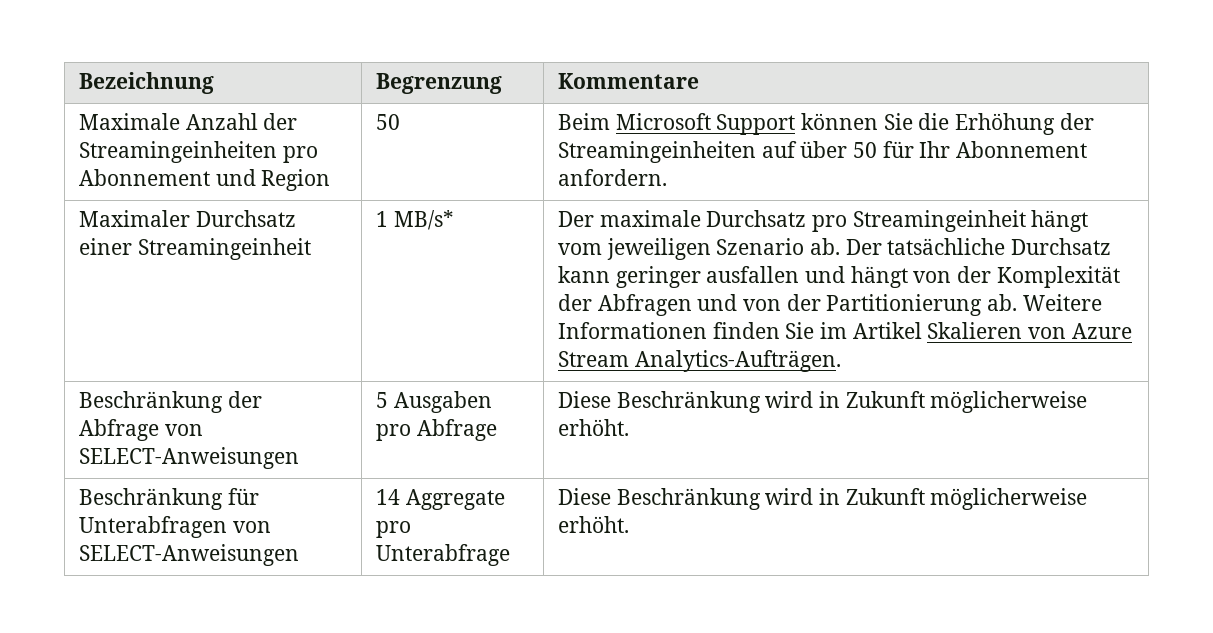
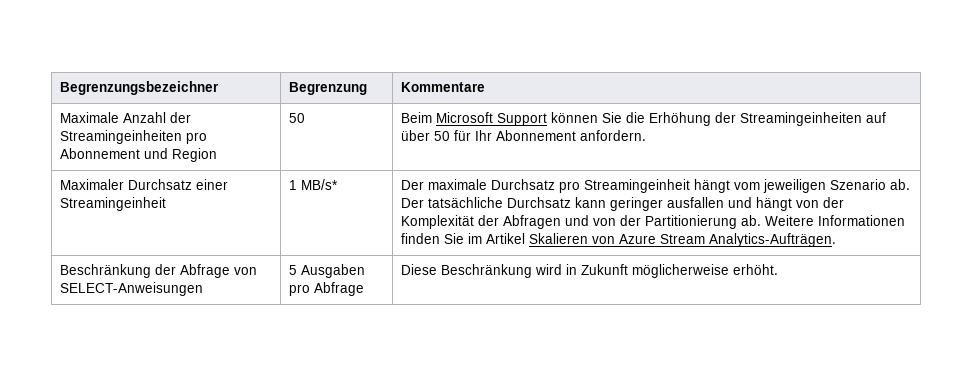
- Bezeichnung | Begrenzung | Kommentare
+ Begrenzungsbezeichner | Begrenzung | Kommentare
- Beschränkung für Unterabfragen von SELECT-Anweisungen | 14 Aggregate pro Unterabfrage | Diese Beschränkung wird in Zukunft möglicherweise erhöht.

